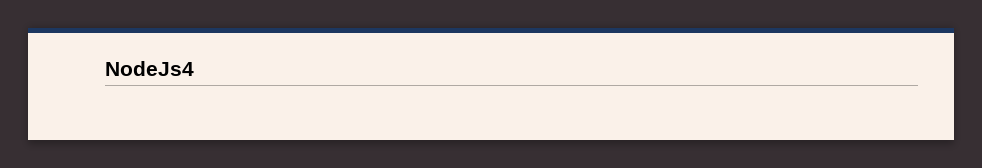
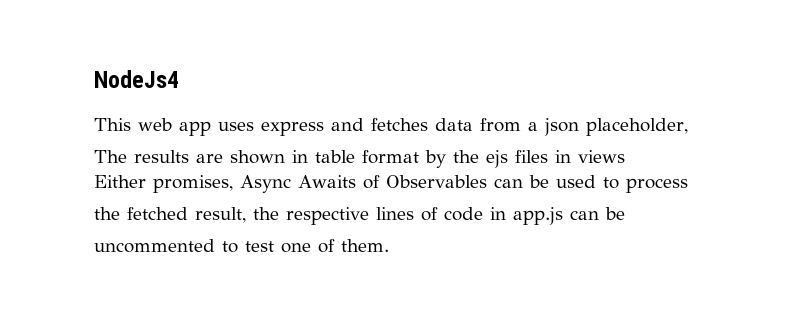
+ This web app uses express and fetches data from a json placeholder,
+ The results are shown in table format by the ejs files in views
+ Either promises, Async Awaits of Observables can be used to process
+ the fetched result, the respective lines of code in app.js can be
+ uncommented to test one of them.

